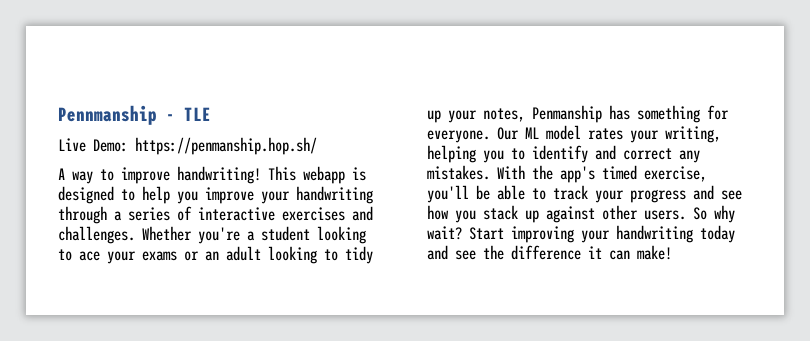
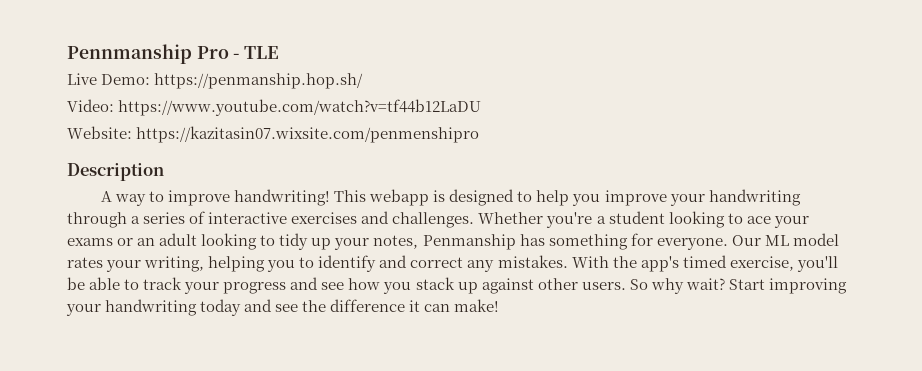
- Pennmanship - TLE
+ Pennmanship Pro - TLE
+ Video: https://www.youtube.com/watch?v=tf44b12LaDU
+ Website: https://kazitasin07.wixsite.com/penmenshipro
+ Description

